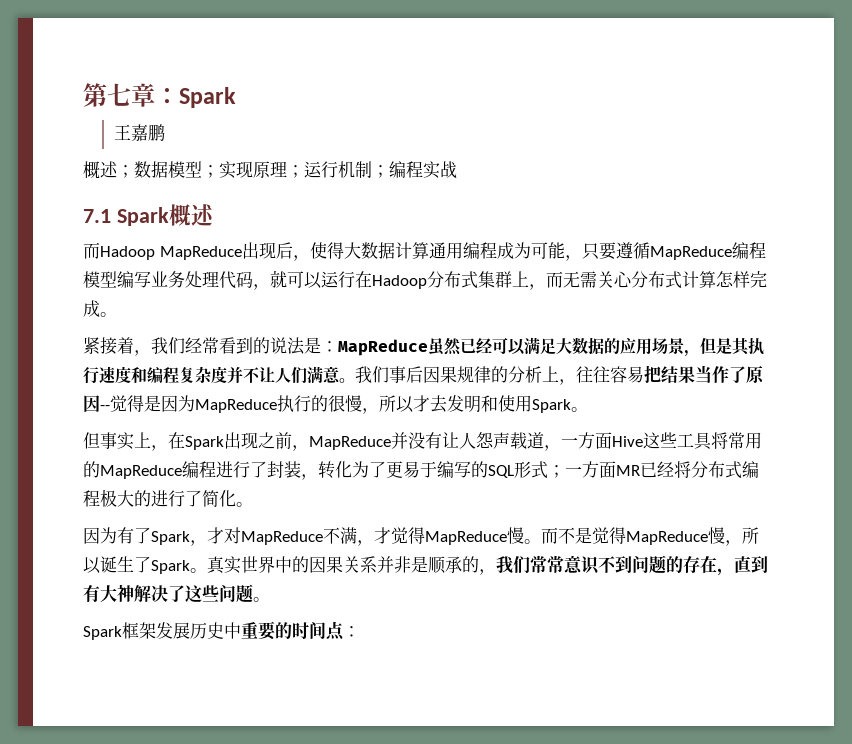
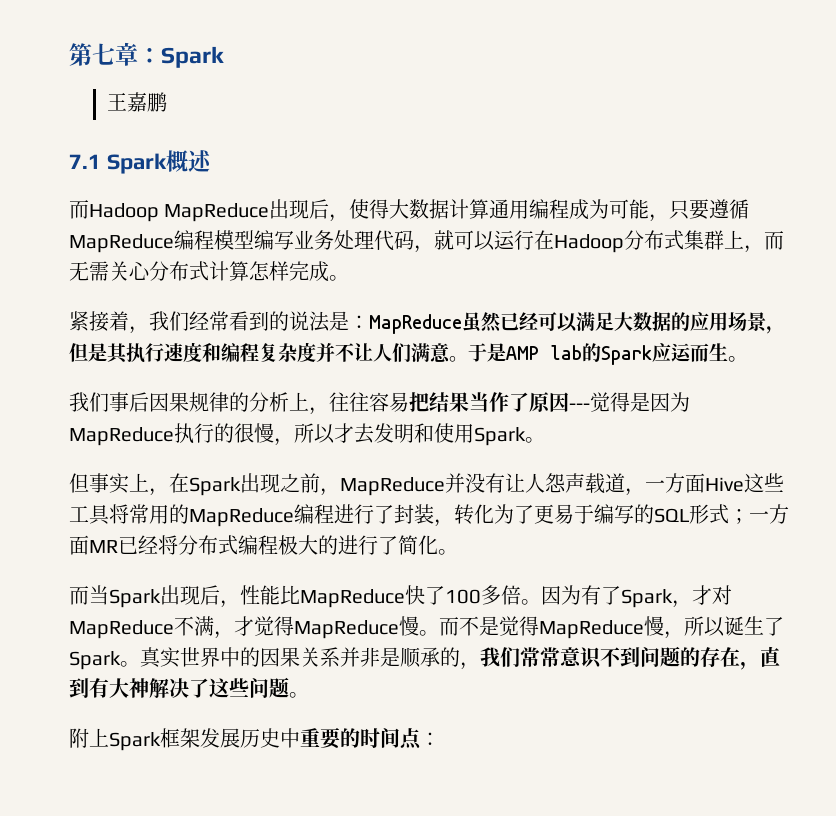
- 概述；数据模型；实现原理；运行机制；编程实战
- 紧接着，我们经常看到的说法是：MapReduce虽然已经可以满足大数据的应用场景，但是其执行速度和编程复杂度并不让人们满意。我们事后因果规律的分析上，往往容易把结果当作了原因--觉得是因为MapReduce执行的很慢，所以才去发明和使用Spark。
+ 紧接着，我们经常看到的说法是：MapReduce虽然已经可以满足大数据的应用场景，但是其执行速度和编程复杂度并不让人们满意。于是AMP lab的Spark应运而生。
+ 我们事后因果规律的分析上，往往容易把结果当作了原因---觉得是因为MapReduce执行的很慢，所以才去发明和使用Spark。
+ 而当Spark出现后，性能比MapReduce快了100多倍。
- Spark框架发展历史中重要的时间点：
+ 附上Spark框架发展历史中重要的时间点：

